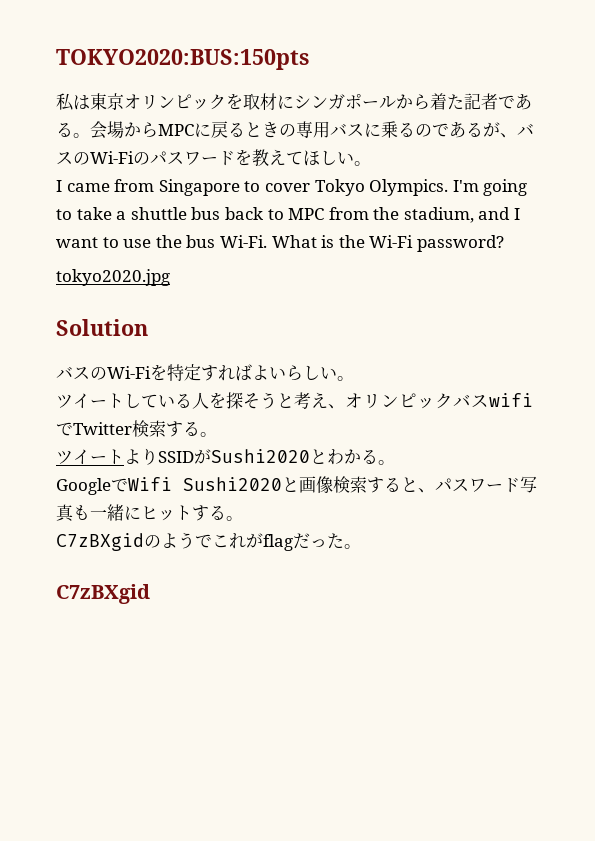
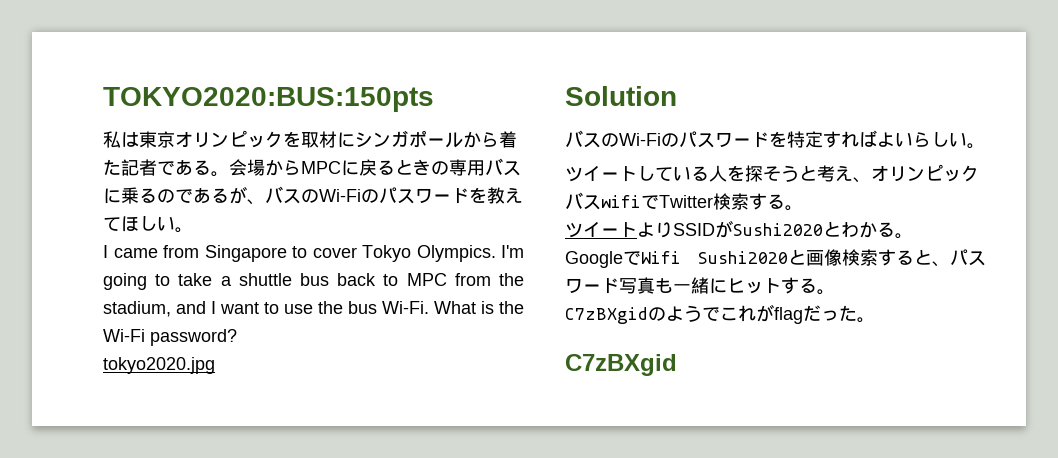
- バスのWi-Fiを特定すればよいらしい。
+ バスのWi-Fiのパスワードを特定すればよいらしい。

